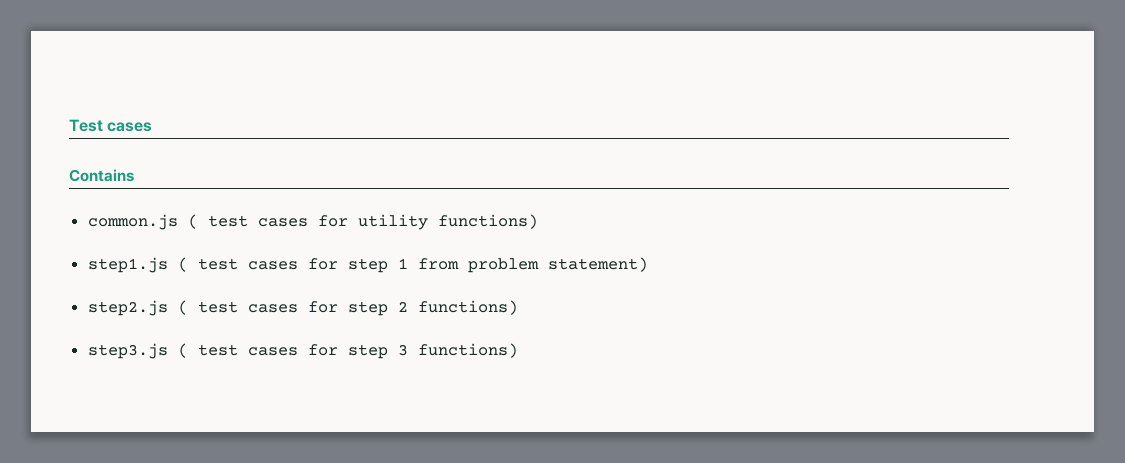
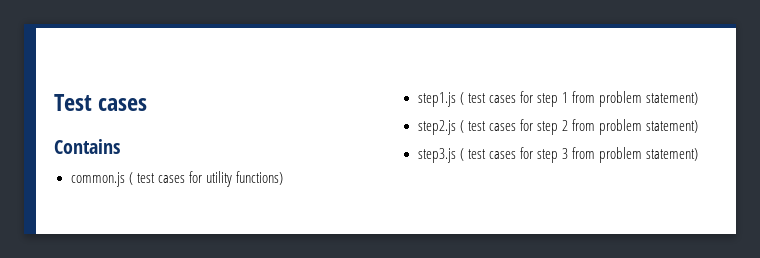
- step2.js ( test cases for step 2 functions)
+ step2.js ( test cases for step 2 from problem statement)
- step3.js ( test cases for step 3 functions)
+ step3.js ( test cases for step 3 from problem statement)

